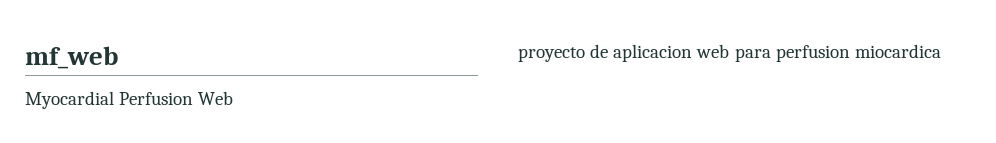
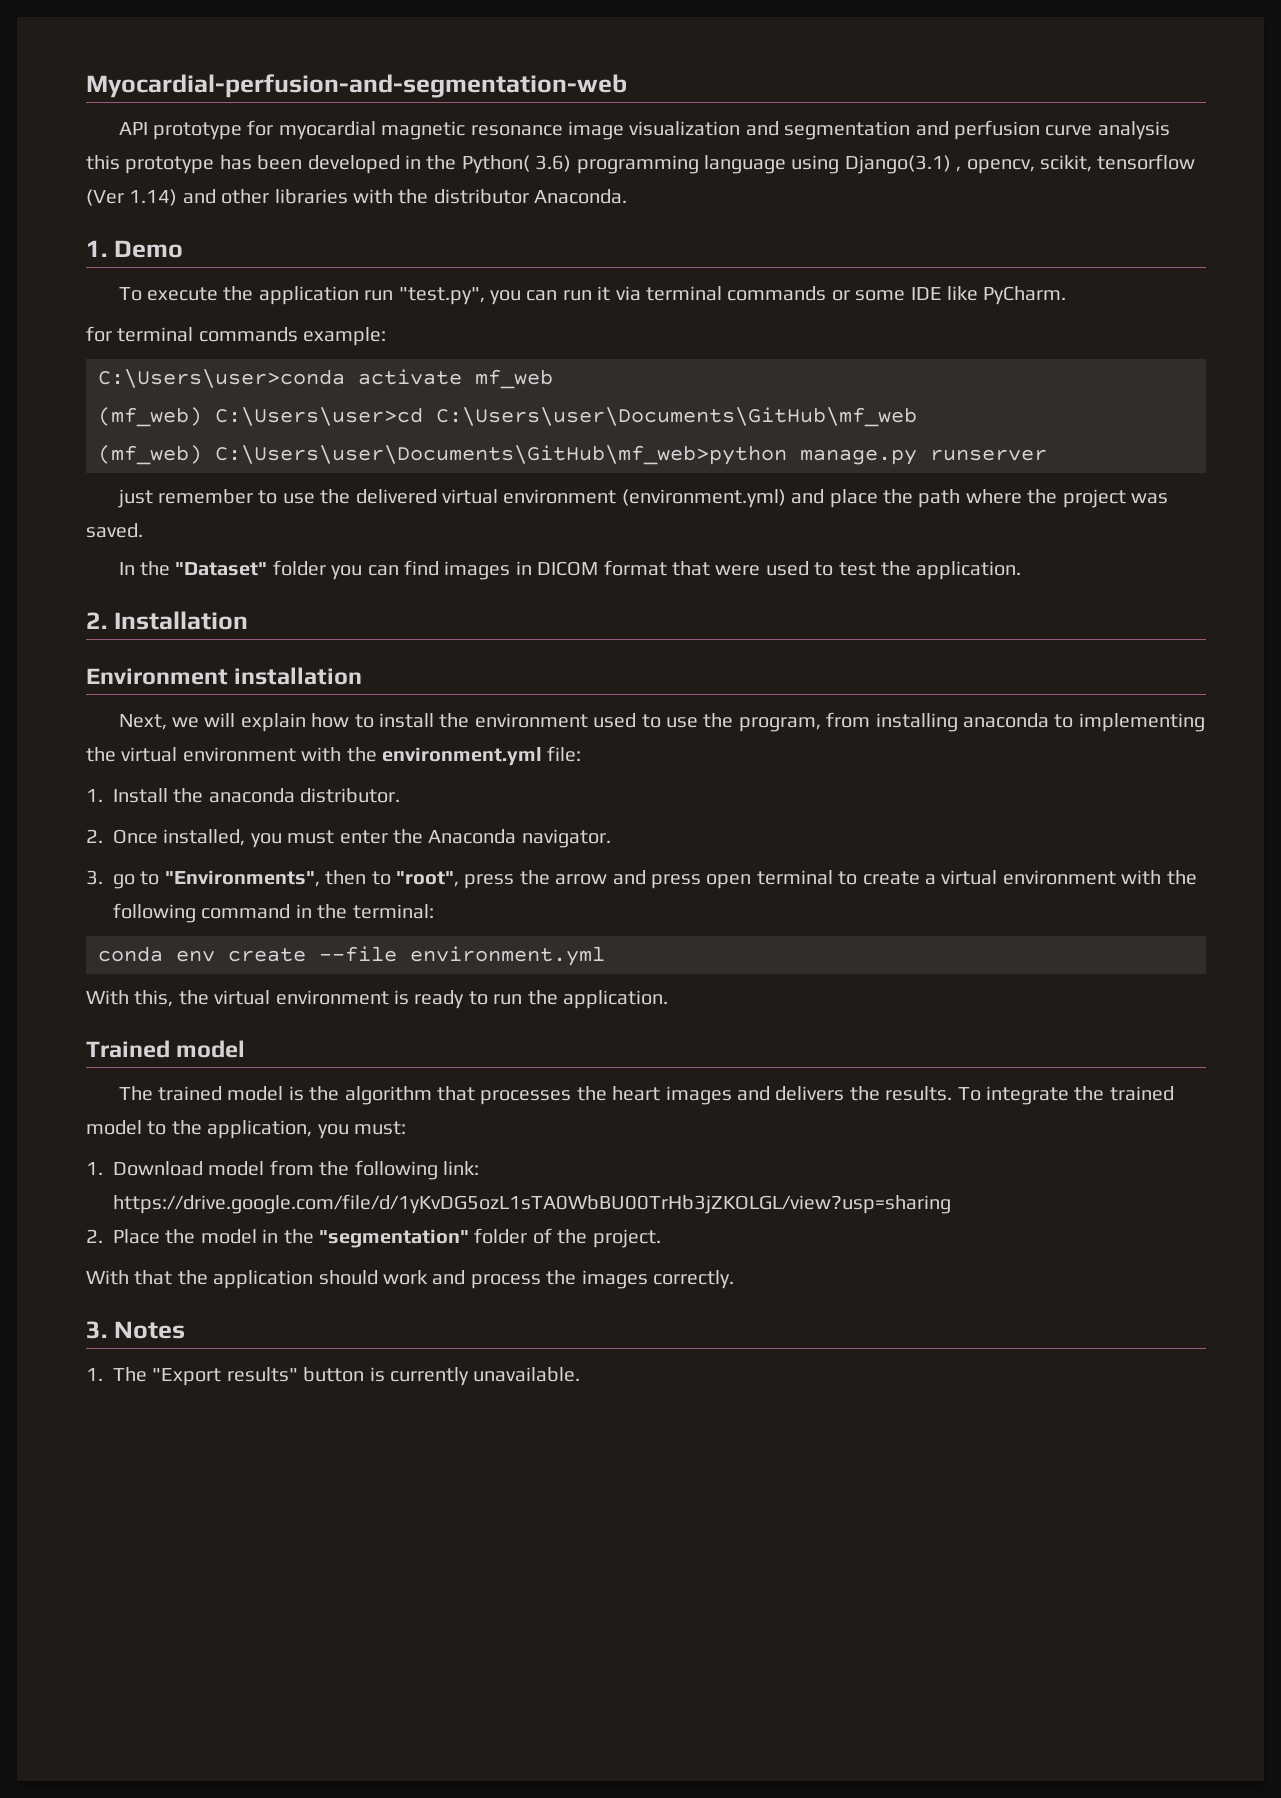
- mf_web
- Myocardial Perfusion Web
- proyecto de aplicacion web para perfusion miocardica
+ Myocardial-perfusion-and-segmentation-web
+ API prototype for myocardial magnetic resonance image visualization and segmentation and perfusion curve analysis this prototype has been developed in the Python( 3.6) programming language using Django(3.1) , opencv, scikit, tensorflow (Ver 1.14) and other libraries with the distributor Anaconda.
+ 1. Demo
+ To execute the application run "test.py", you can run it via terminal commands or some IDE like PyCharm.
+ for terminal commands example:
+ C:\Users\user>conda activate mf_web
+ (mf_web) C:\Users\user>cd C:\Users\user\Documents\GitHub\mf_web
+ (mf_web) C:\Users\user\Documents\GitHub\mf_web>python manage.py runserver
+ just remember to use the delivered virtual environment (environment.yml) and place the path where the project was saved.
+ In the "Dataset" folder you can find images in DICOM format that were used to test the application.
+ 2. Installation
+ Environment installation
+ Next, we will explain how to install the environment used to use the program, from installing anaconda to implementing the virtual environment with the environment.yml file:
+ 1. Install the anaconda distributor.
+ 2. Once installed, you must enter the Anaconda navigator.
+ 3. go to "Environments", then to "root", press the arrow and press open terminal to create a virtual environment with the following command in the terminal:
+ conda env create --file environment.yml
+ With this, the virtual environment is ready to run the application.
+ Trained model
+ The trained model is the algorithm that processes the heart images and delivers the results. To integrate the trained model to the application, you must:
+ 1. Download model from the following link: https://drive.google.com/file/d/1yKvDG5ozL1sTA0WbBU00TrHb3jZKOLGL/view?usp=sharing
+ 2. Place the model in the "segmentation" folder of the project.
+ With that the application should work and process the images correctly.
+ 3. Notes
+ 1. The "Export results" button is currently unavailable.

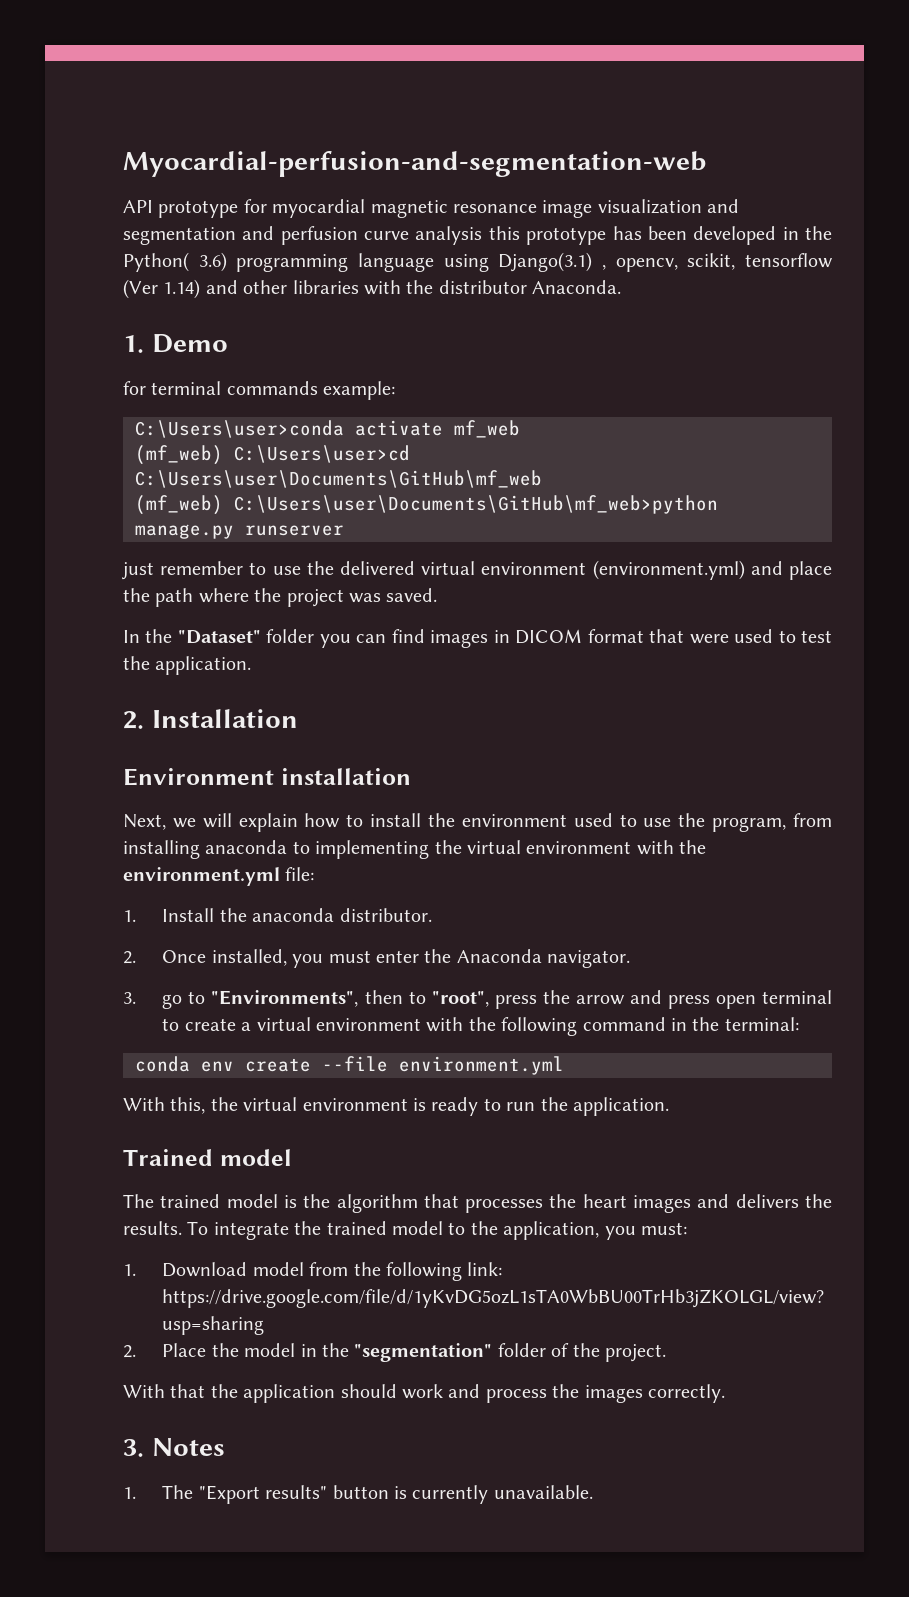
- To execute the application run "test.py", you can run it via terminal commands or some IDE like PyCharm.

